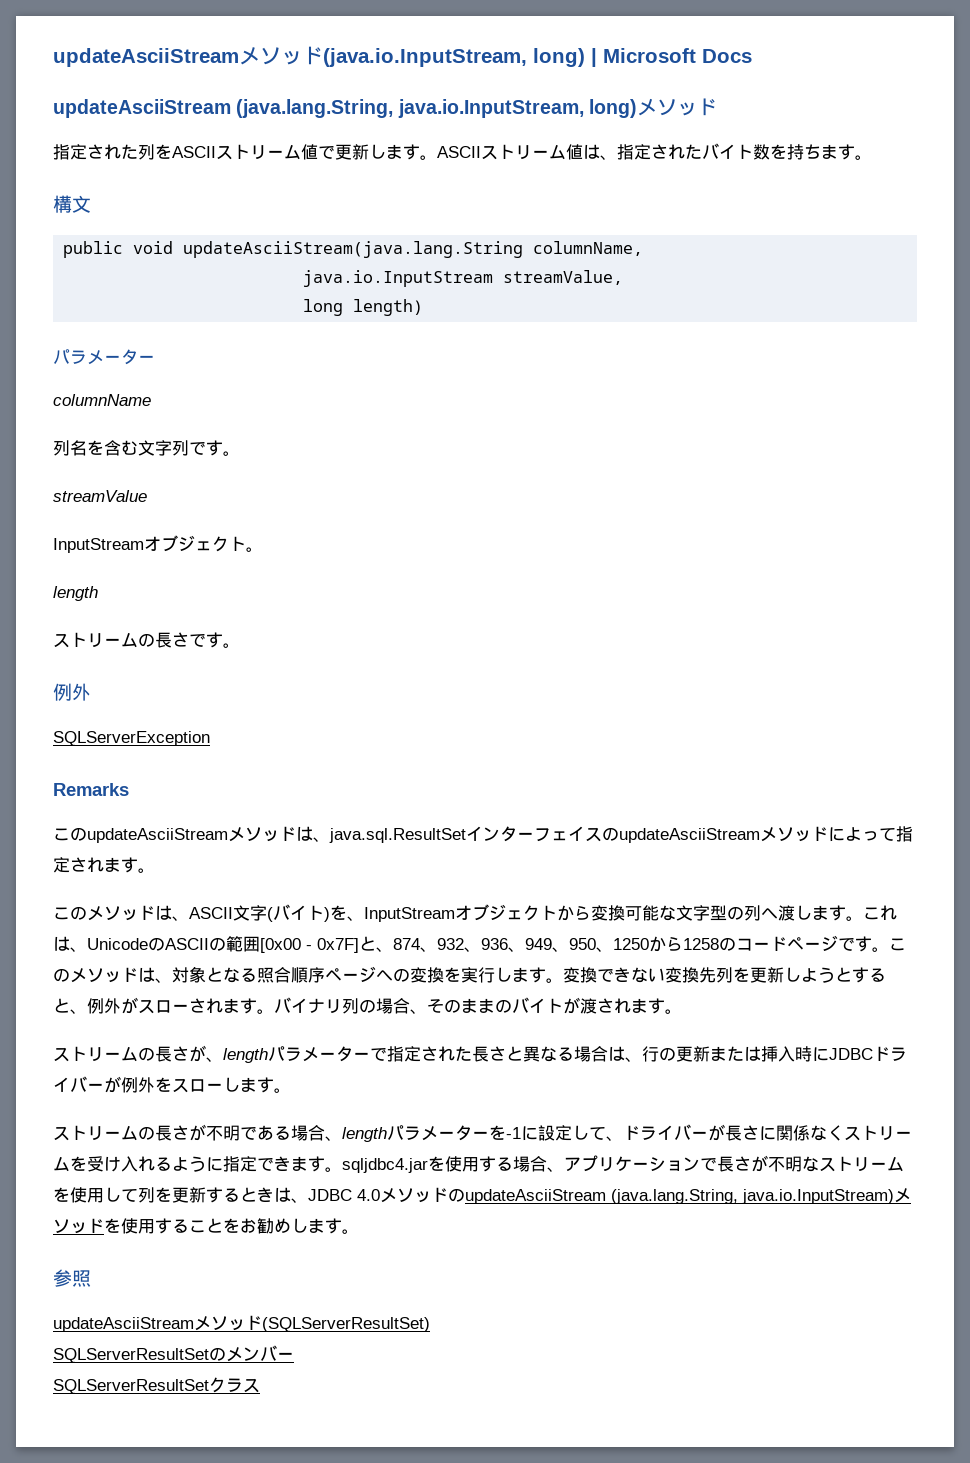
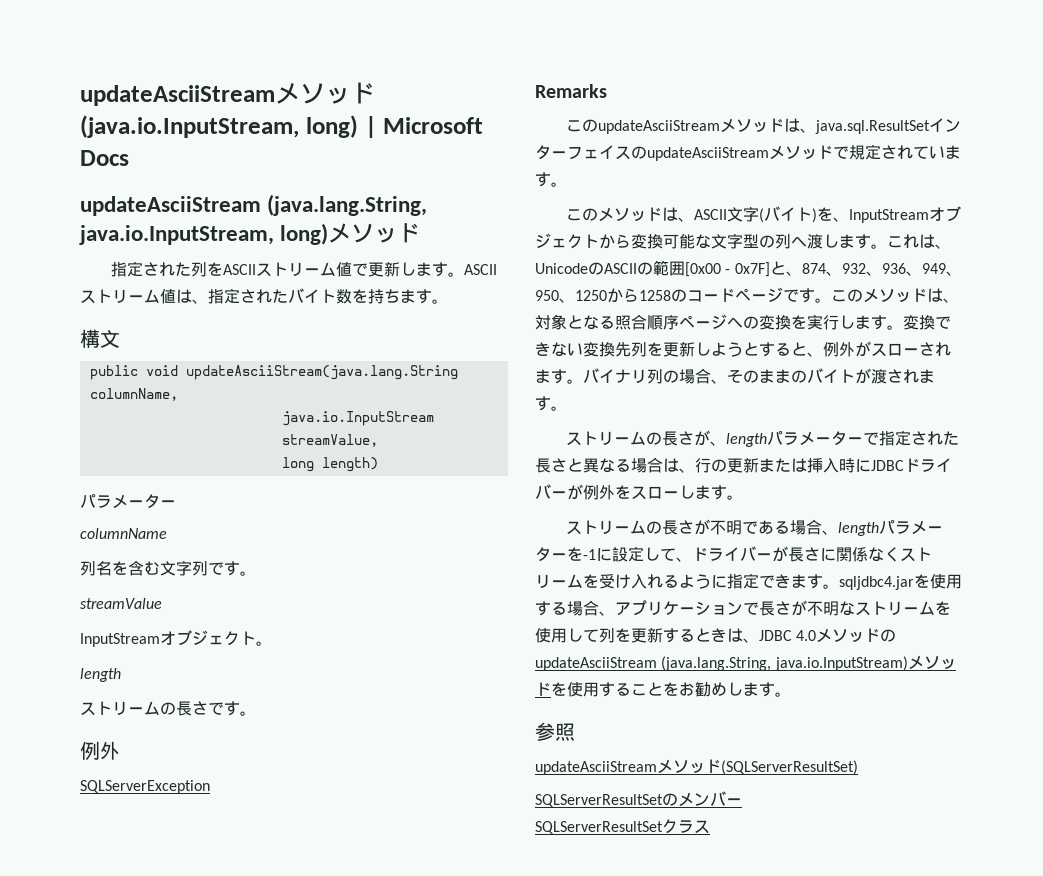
- このupdateAsciiStreamメソッドは、java.sql.ResultSetインターフェイスのupdateAsciiStreamメソッドによって指定されます。
+ このupdateAsciiStreamメソッドは、java.sql.ResultSetインターフェイスのupdateAsciiStreamメソッドで規定されています。

